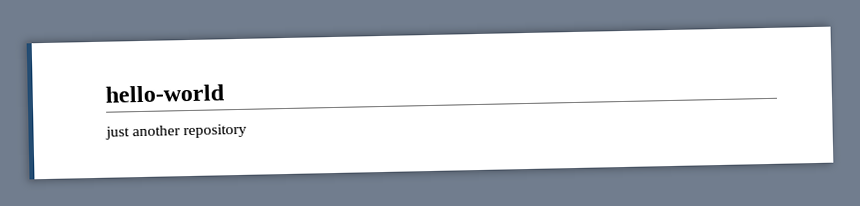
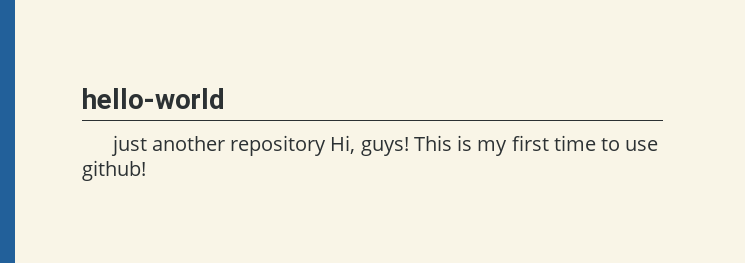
- just another repository
+ just another repository Hi, guys! This is my first time to use github!

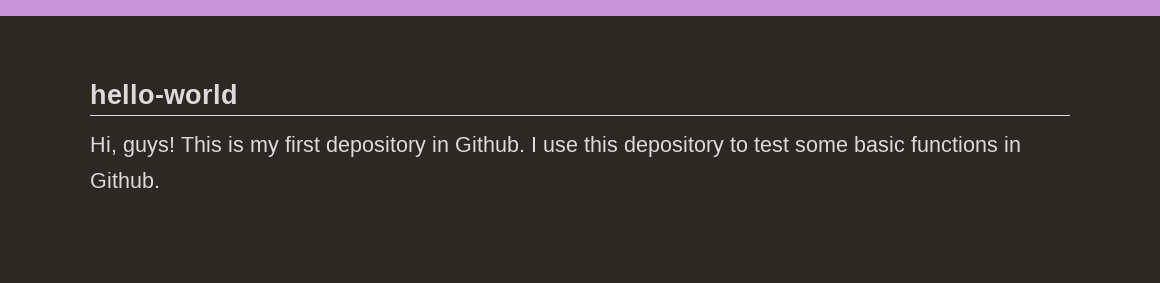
- just another repository Hi, guys!
+ Hi, guys!
- This is my first time to use github!
+ This is my first depository in Github. I use this depository to test some basic functions in Github.

